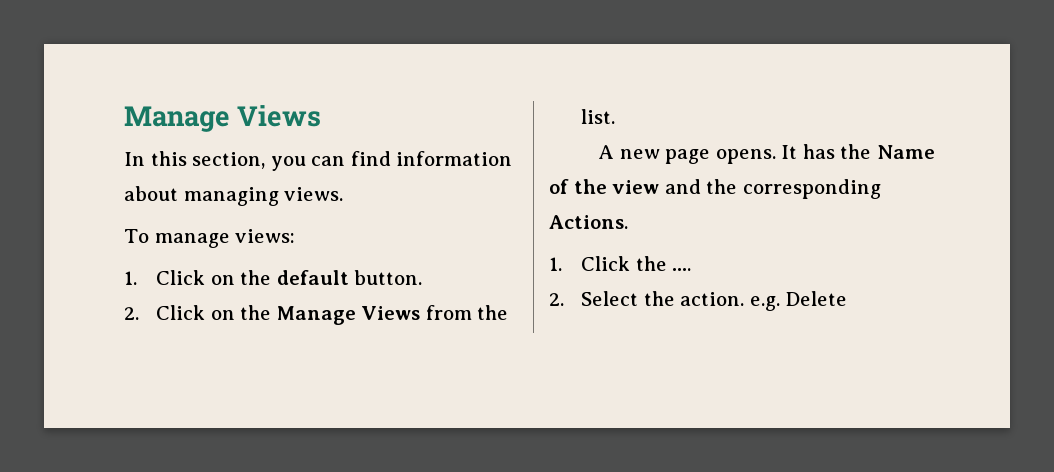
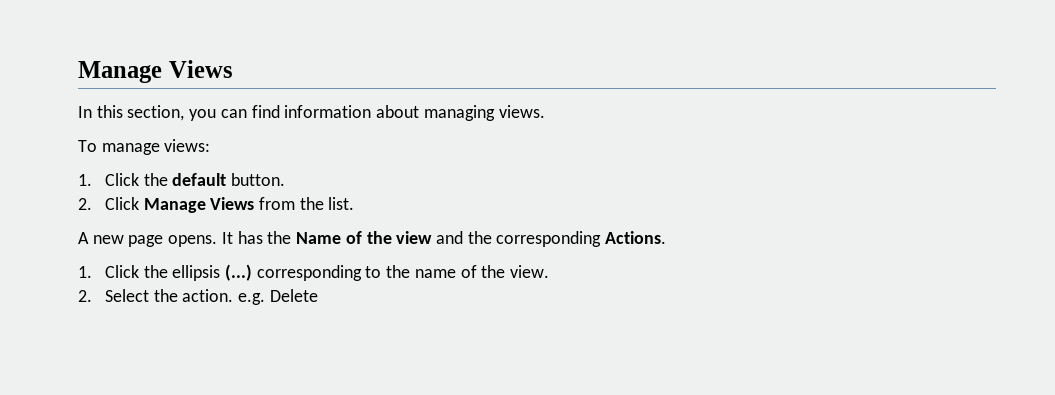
- 1. Click on the default button.
+ 1. Click the default button.
- 2. Click on the Manage Views from the list.
+ 2. Click Manage Views from the list.
- 1. Click the ....
+ 1. Click the ellipsis (...) corresponding to the name of the view.

